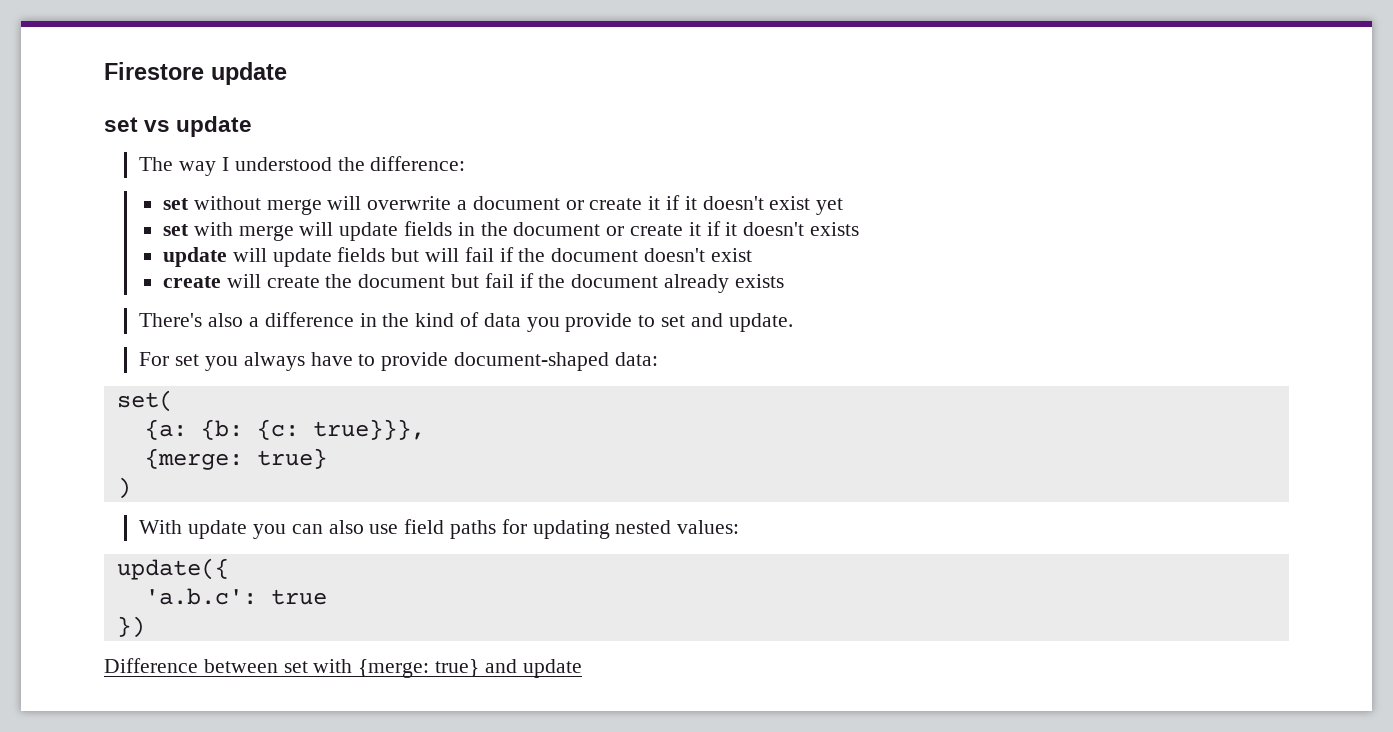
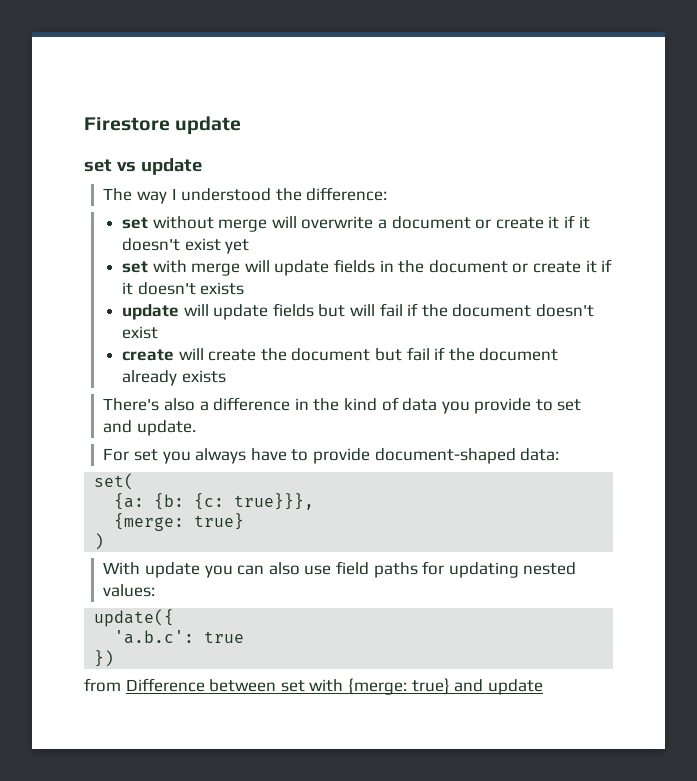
- Difference between set with {merge: true} and update
+ from Difference between set with {merge: true} and update

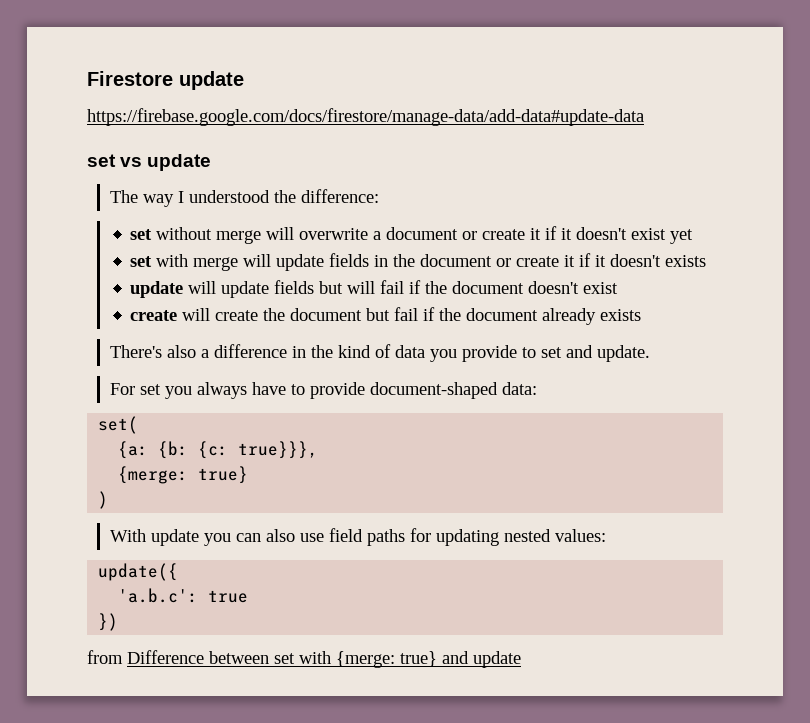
+ https://firebase.google.com/docs/firestore/manage-data/add-data#update-data

